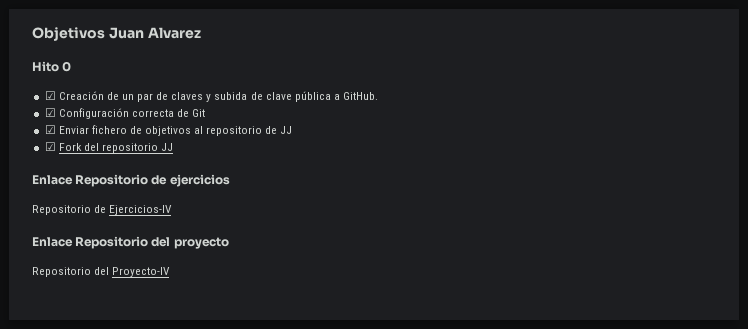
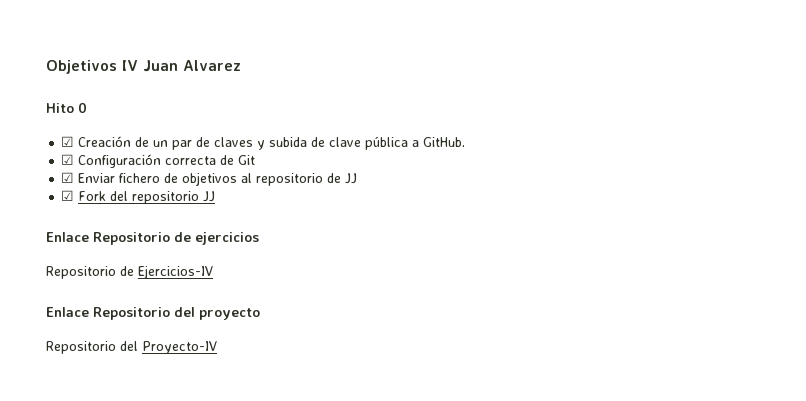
- Objetivos Juan Alvarez
+ Objetivos IV Juan Alvarez

